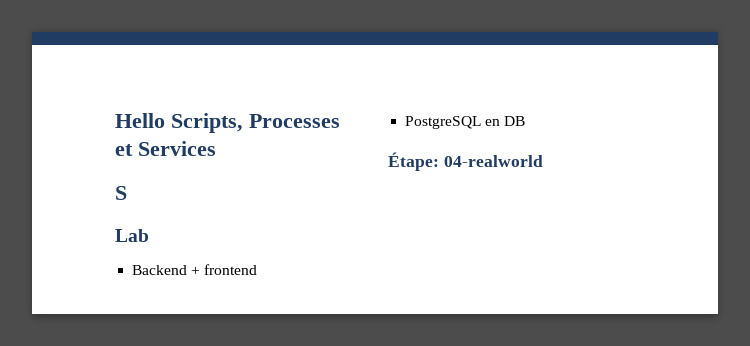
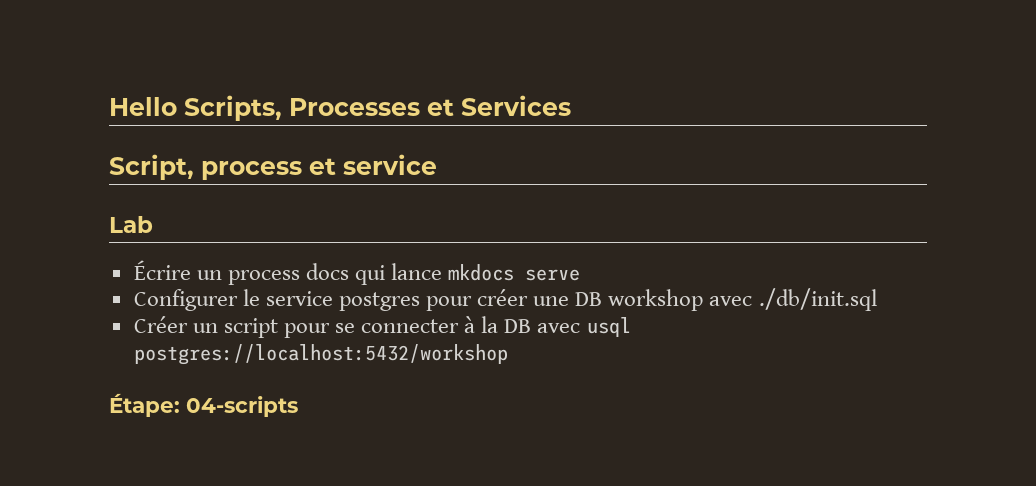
- S
+ Script, process et service
  Lab
- Backend + frontend
- PostgreSQL en DB
+ Écrire un process docs qui lance mkdocs serve
+ Configurer le service postgres pour créer une DB workshop avec ./db/init.sql
+ Créer un script pour se connecter à la DB avec usql postgres://localhost:5432/workshop
- Étape: 04-realworld
+ Étape: 04-scripts

